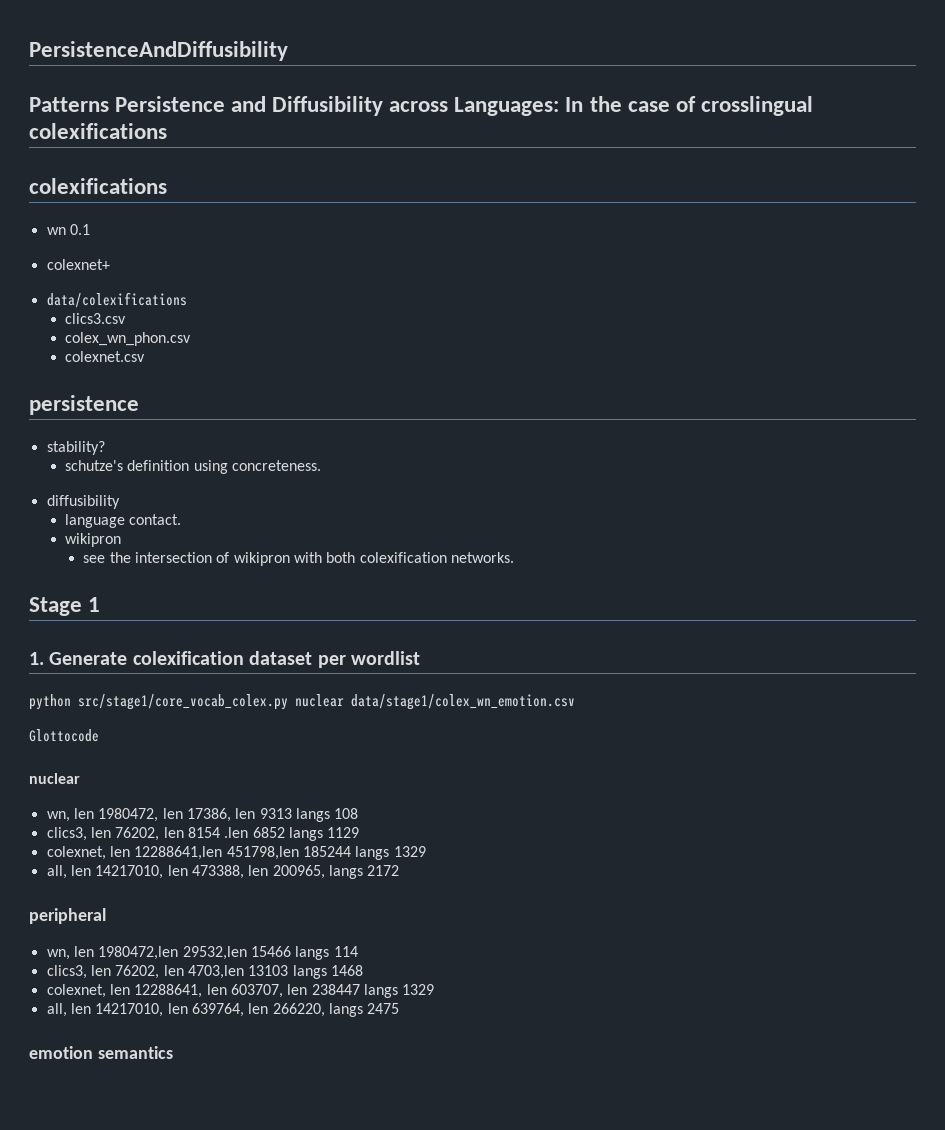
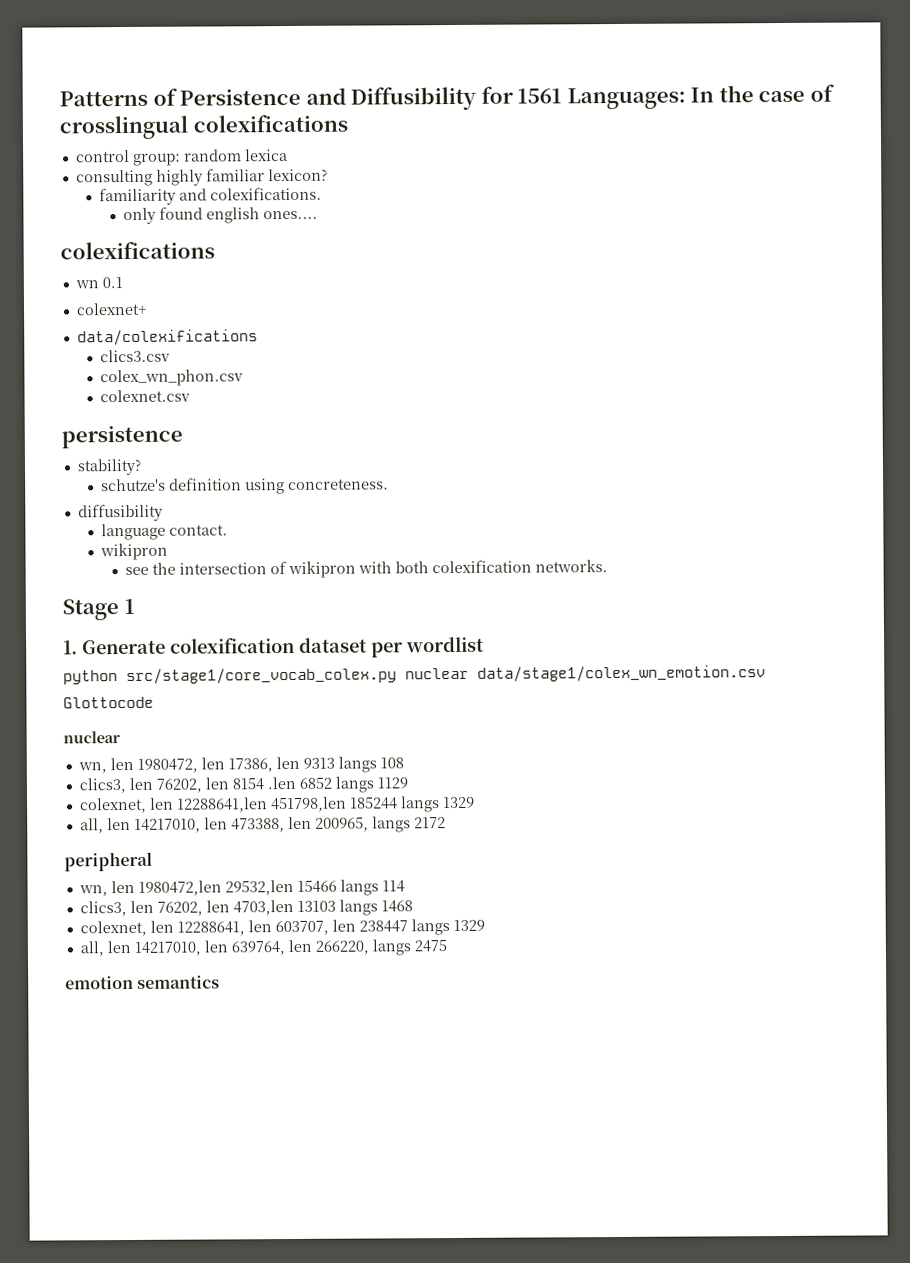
- PersistenceAndDiffusibility
- Patterns Persistence and Diffusibility across Languages: In the case of crosslingual colexifications
+ Patterns of Persistence and Diffusibility for 1561 Languages: In the case of crosslingual colexifications
+ control group: random lexica
+ consulting highly familiar lexicon?
+ familiarity and colexifications.
+ only found english ones....

